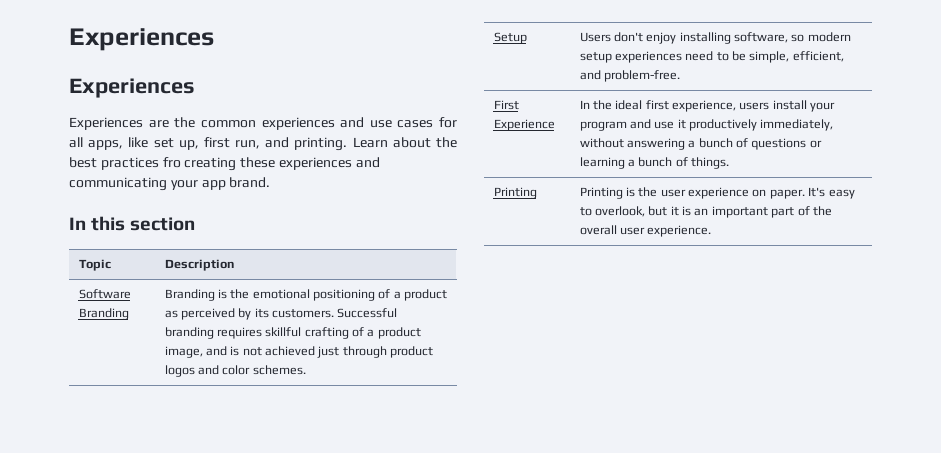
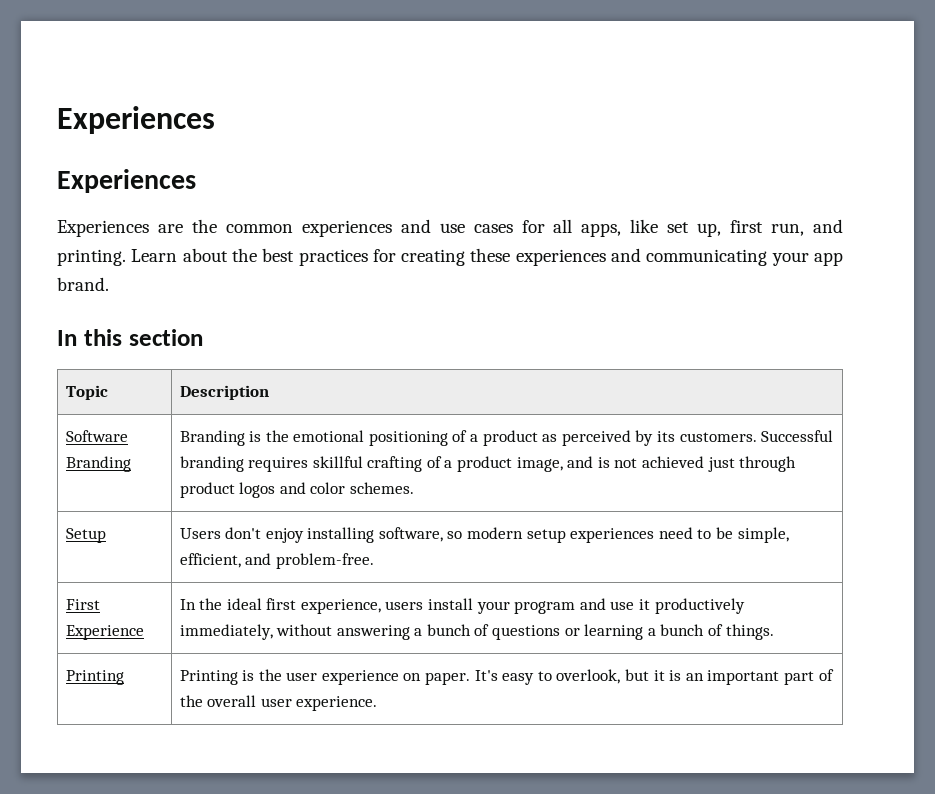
- Learn about the best practices fro creating these experiences and communicating your app brand.
+ Learn about the best practices for creating these experiences and communicating your app brand.

